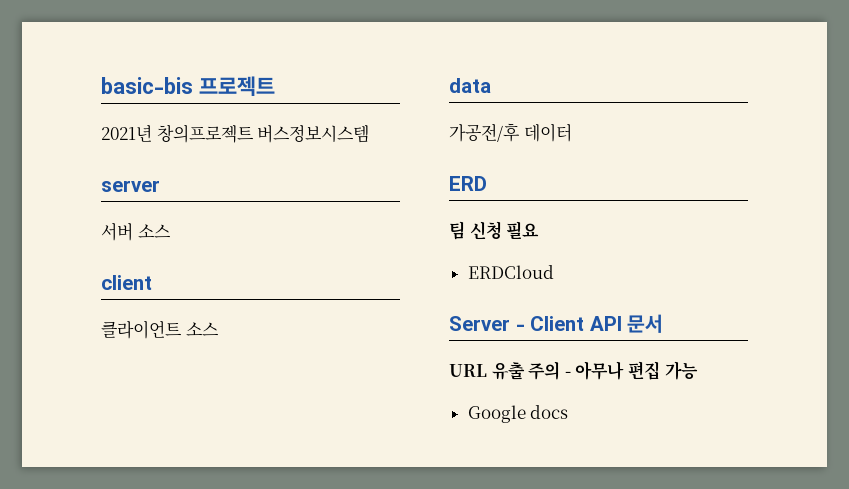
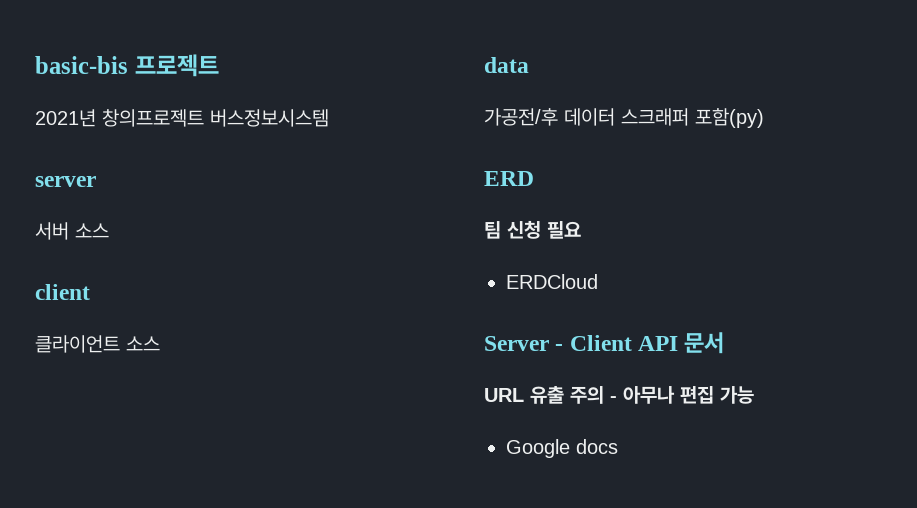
- 가공전/후 데이터
+ 가공전/후 데이터 스크래퍼 포함(py)

